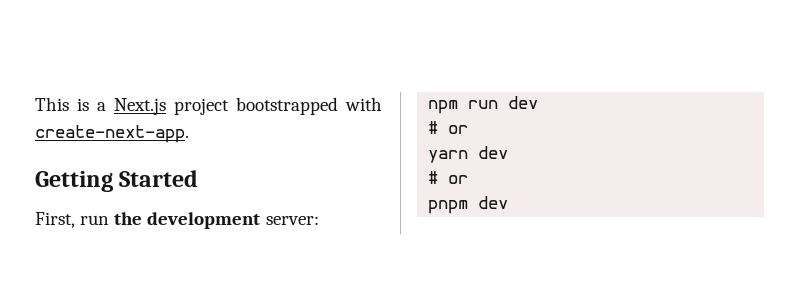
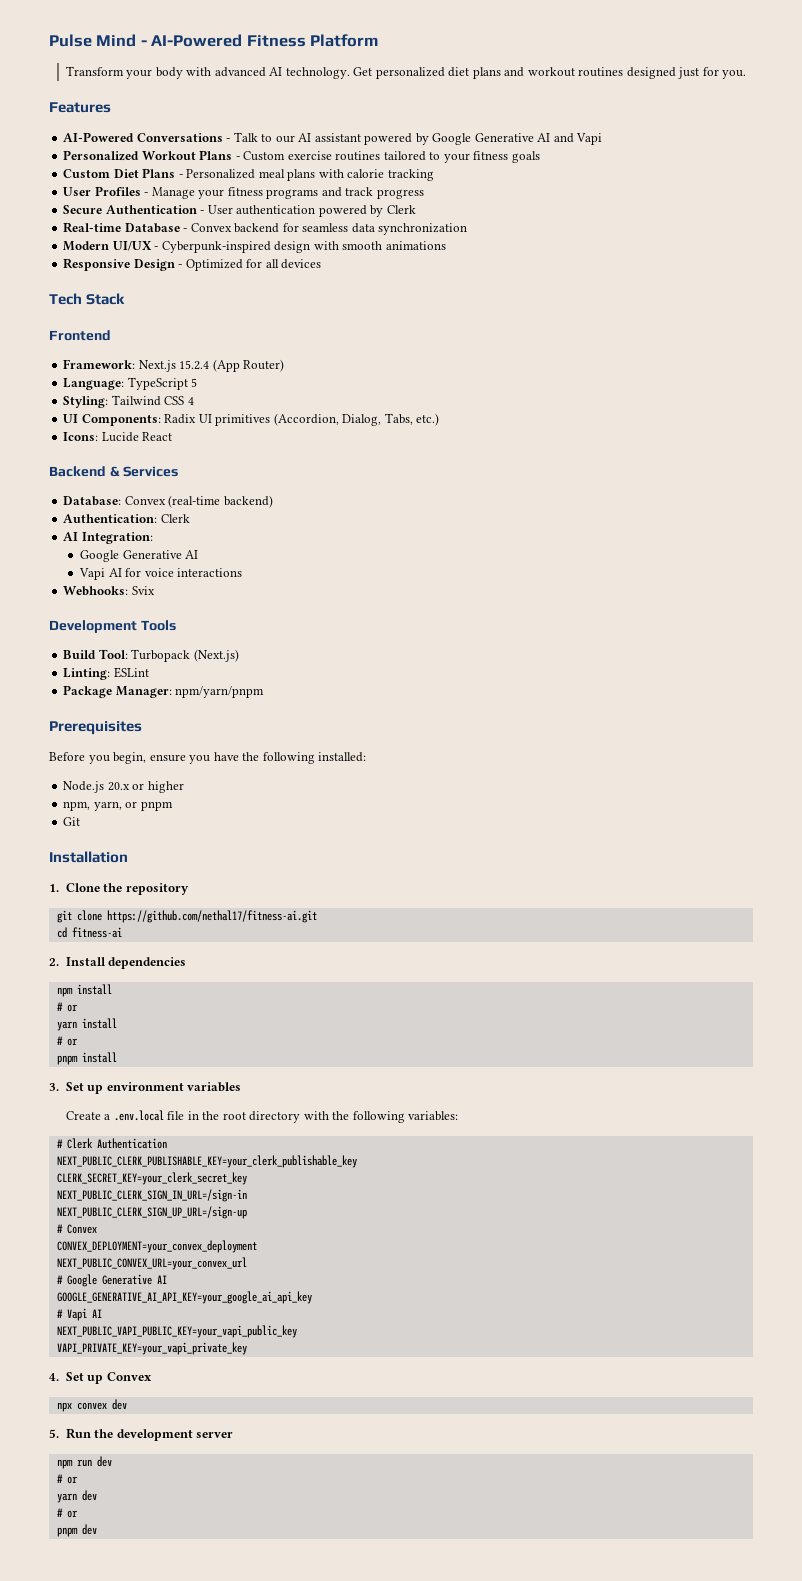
- This is a Next.js project bootstrapped with create-next-app.
- Getting Started
- First, run the development server:
+ Pulse Mind - AI-Powered Fitness Platform
+ Transform your body with advanced AI technology. Get personalized diet plans and workout routines designed just for you.
+ Features
+ AI-Powered Conversations - Talk to our AI assistant powered by Google Generative AI and Vapi
+ Personalized Workout Plans - Custom exercise routines tailored to your fitness goals
+ Custom Diet Plans - Personalized meal plans with calorie tracking
+ User Profiles - Manage your fitness programs and track progress
+ Secure Authentication - User authentication powered by Clerk
+ Real-time Database - Convex backend for seamless data synchronization
+ Modern UI/UX - Cyberpunk-inspired design with smooth animations
+ Responsive Design - Optimized for all devices
+ Tech Stack
+ Frontend
+ Framework: Next.js 15.2.4 (App Router)
+ Language: TypeScript 5
+ Styling: Tailwind CSS 4
+ UI Components: Radix UI primitives (Accordion, Dialog, Tabs, etc.)
+ Icons: Lucide React
+ Backend & Services
+ Database: Convex (real-time backend)
+ Authentication: Clerk
+ AI Integration:
+ Google Generative AI
+ Vapi AI for voice interactions
+ Webhooks: Svix
+ Development Tools
+ Build Tool: Turbopack (Next.js)
+ Linting: ESLint
+ Package Manager: npm/yarn/pnpm
+ Prerequisites
+ Before you begin, ensure you have the following installed:
+ Node.js 20.x or higher
+ npm, yarn, or pnpm
+ Git
+ Installation
+ 1. Clone the repository
+ git clone https://github.com/nethal17/fitness-ai.git
+ cd fitness-ai
+ 2. Install dependencies
+ npm install
+ # or
+ yarn install
+ # or
+ pnpm install
+ 3. Set up environment variables
+ Create a .env.local file in the root directory with the following variables:
+ # Clerk Authentication
+ NEXT_PUBLIC_CLERK_PUBLISHABLE_KEY=your_clerk_publishable_key
+ CLERK_SECRET_KEY=your_clerk_secret_key
+ NEXT_PUBLIC_CLERK_SIGN_IN_URL=/sign-in
+ NEXT_PUBLIC_CLERK_SIGN_UP_URL=/sign-up
+ # Convex
+ CONVEX_DEPLOYMENT=your_convex_deployment
+ NEXT_PUBLIC_CONVEX_URL=your_convex_url
+ # Google Generative AI
+ GOOGLE_GENERATIVE_AI_API_KEY=your_google_ai_api_key
+ # Vapi AI
+ NEXT_PUBLIC_VAPI_PUBLIC_KEY=your_vapi_public_key
+ VAPI_PRIVATE_KEY=your_vapi_private_key
+ 4. Set up Convex
+ npx convex dev
+ 5. Run the development server

